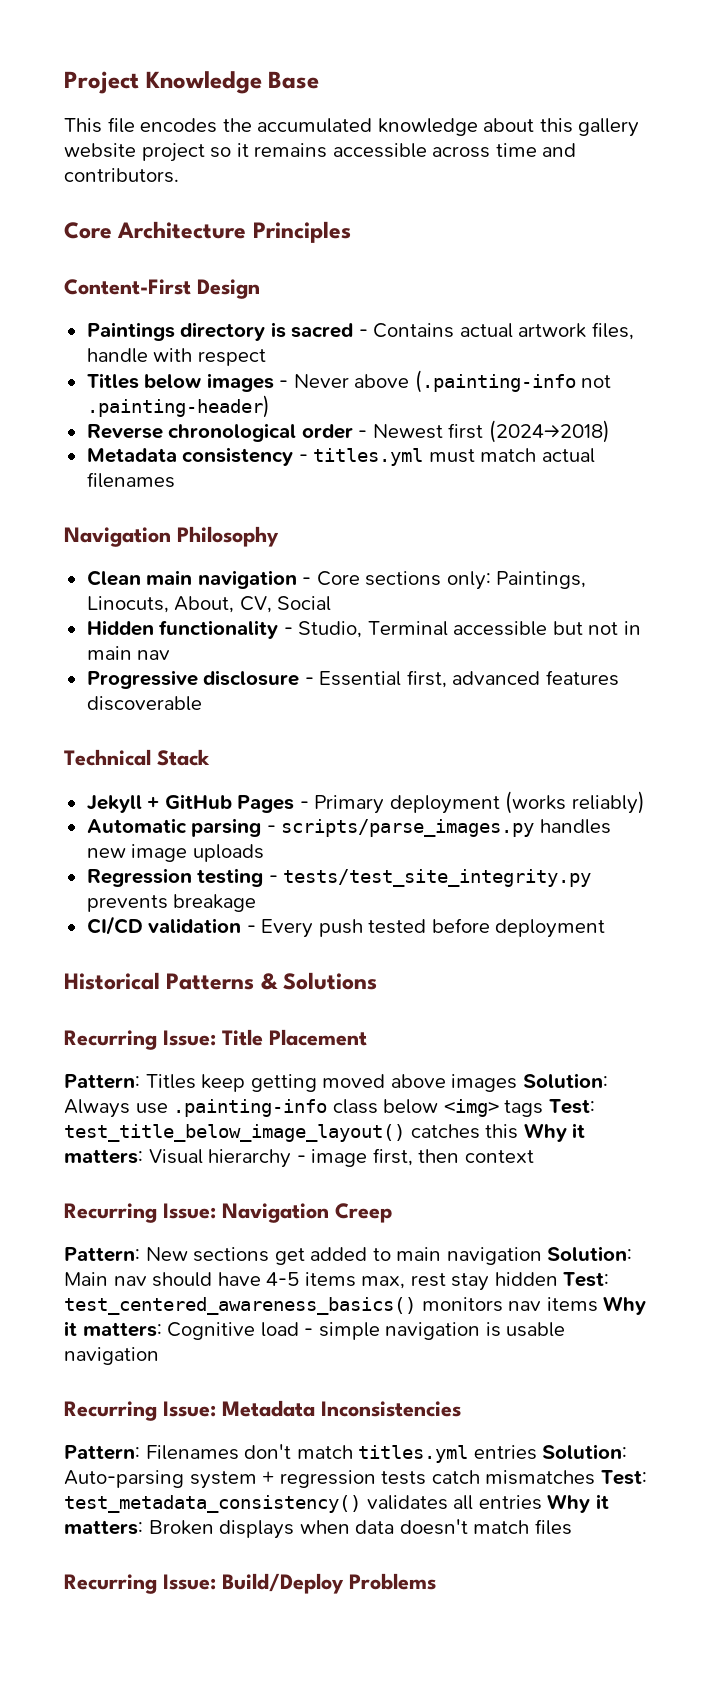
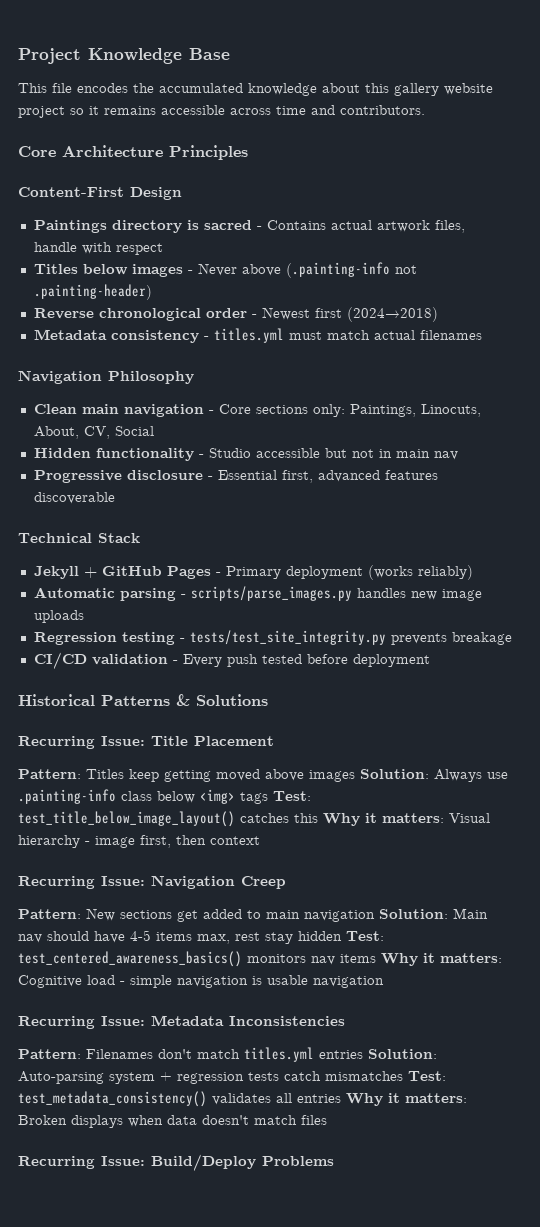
- Hidden functionality - Studio, Terminal accessible but not in main nav
+ Hidden functionality - Studio accessible but not in main nav

